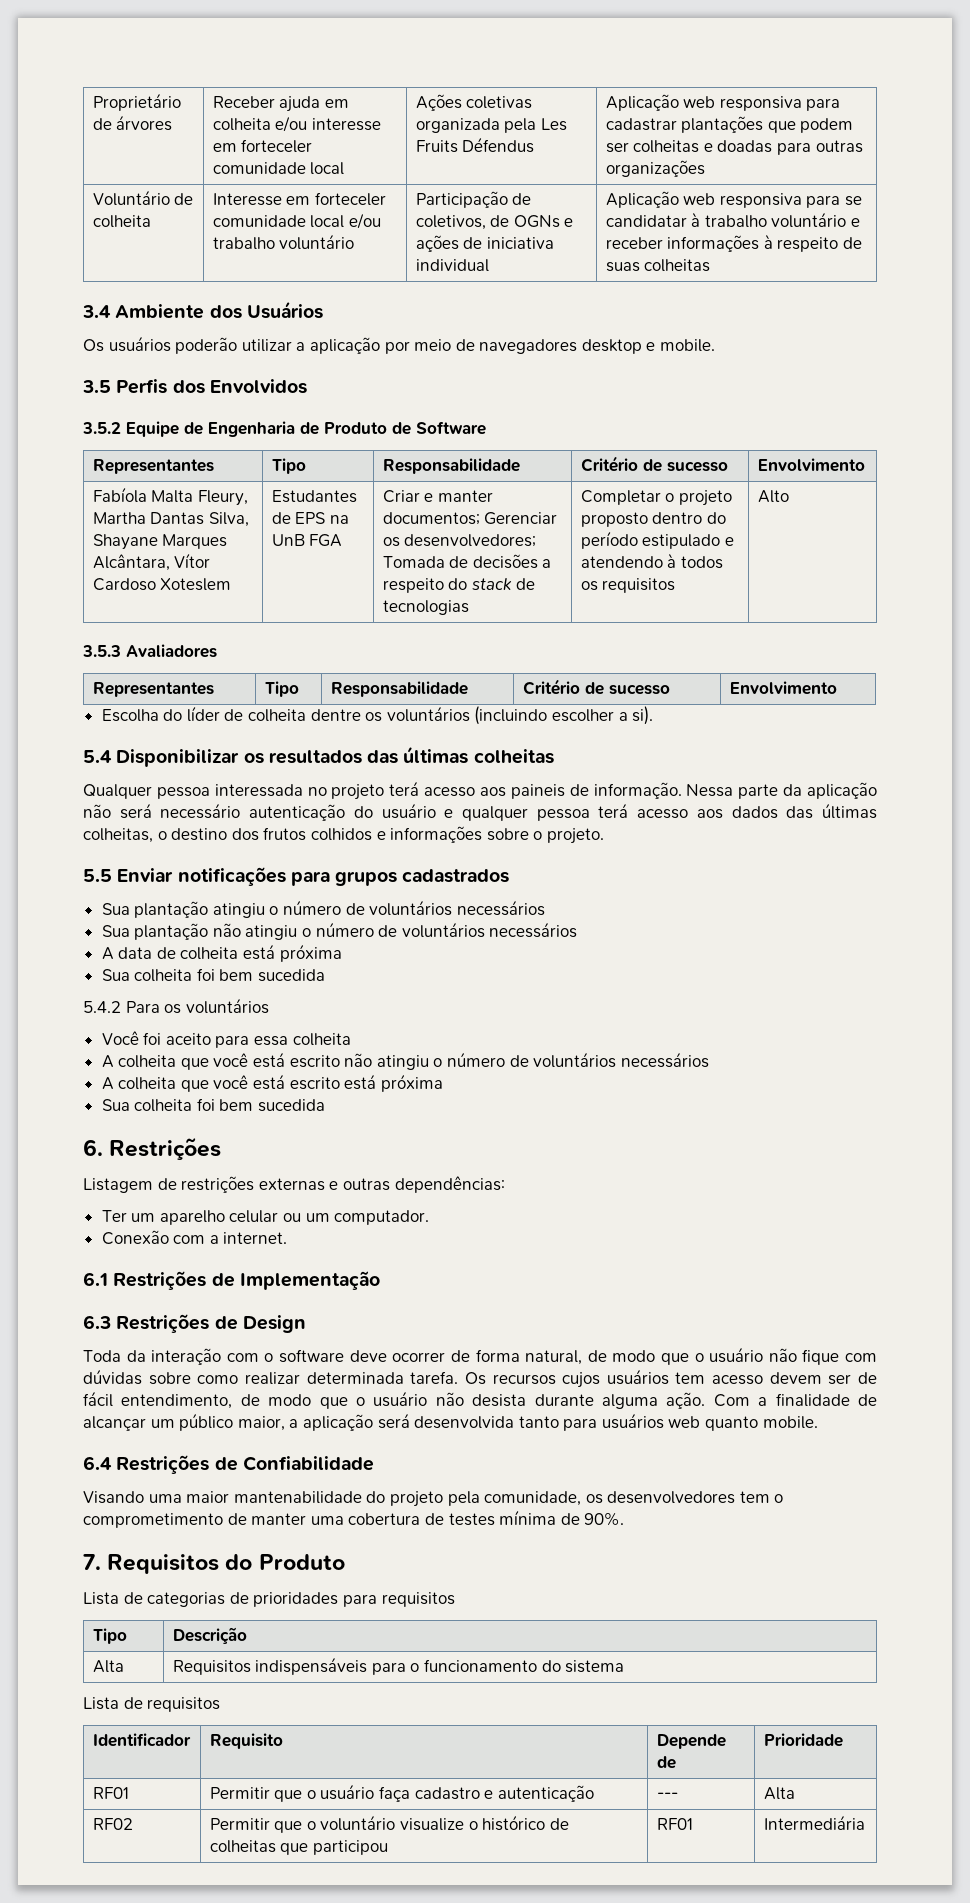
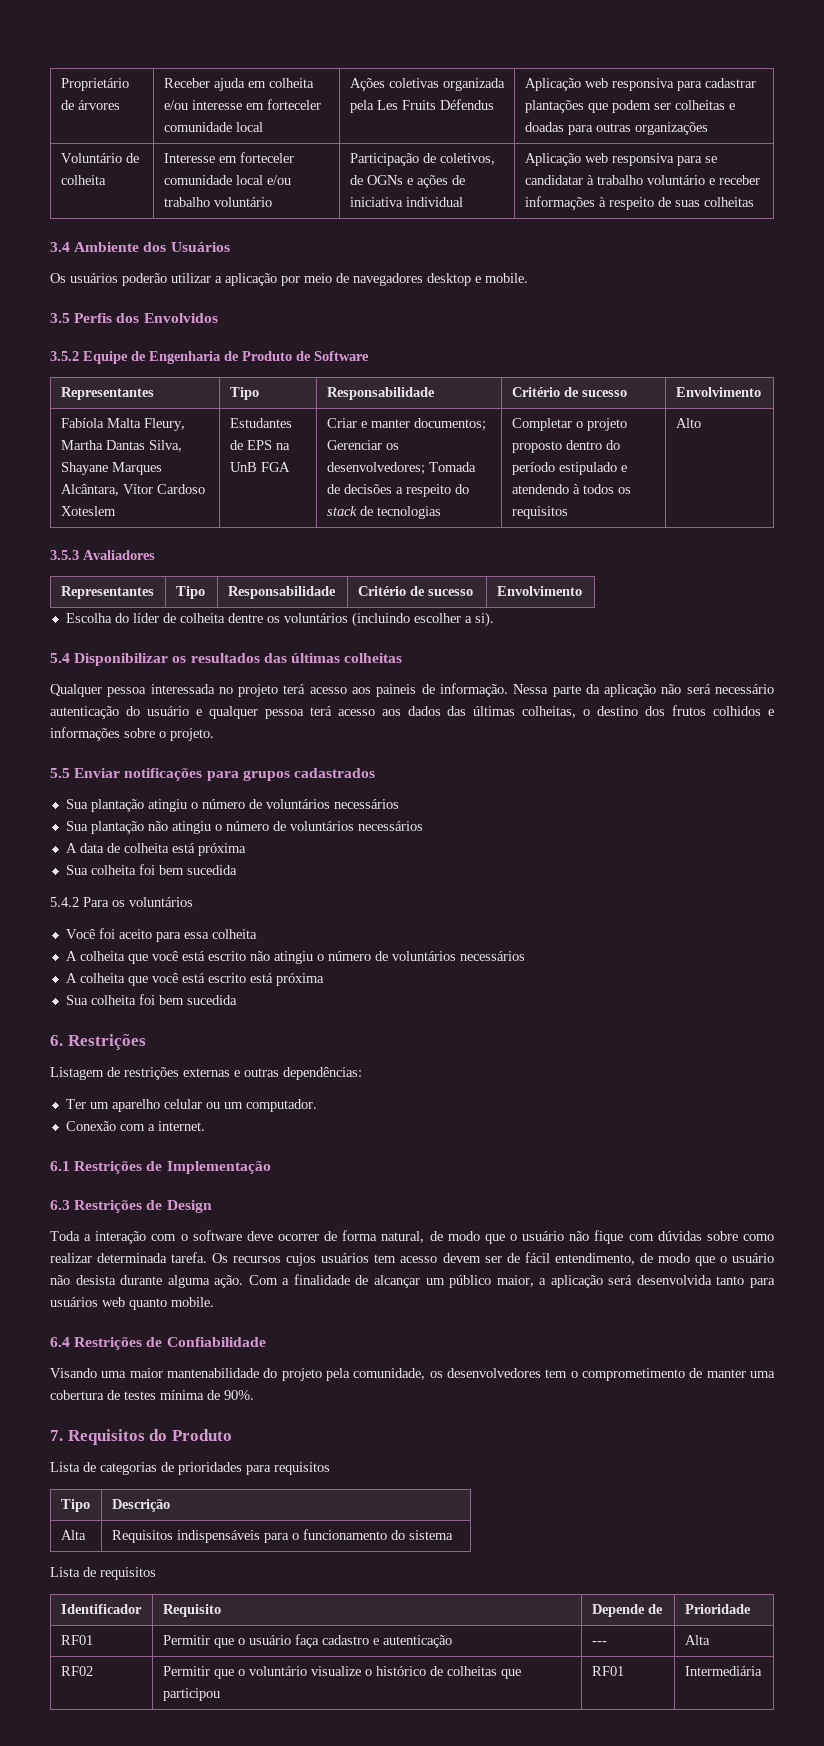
- Toda da interação com o software deve ocorrer de forma natural, de modo que o usuário não fique com dúvidas sobre como realizar determinada tarefa.
+ Toda a interação com o software deve ocorrer de forma natural, de modo que o usuário não fique com dúvidas sobre como realizar determinada tarefa.

